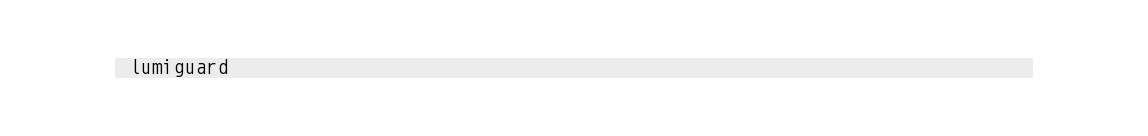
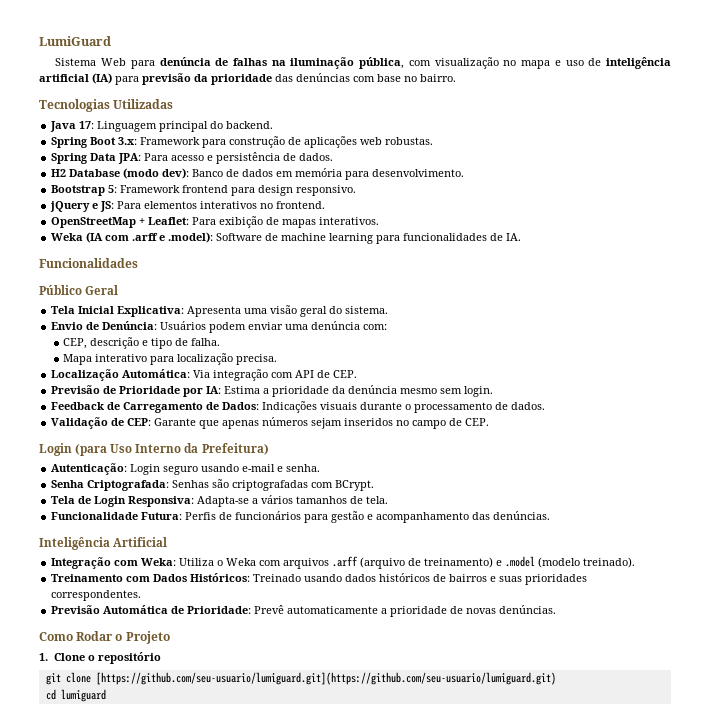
- lumiguard
+ LumiGuard
+ Sistema Web para denúncia de falhas na iluminação pública, com visualização no mapa e uso de inteligência artificial (IA) para previsão da prioridade das denúncias com base no bairro.
+ Tecnologias Utilizadas
+ Java 17: Linguagem principal do backend.
+ Spring Boot 3.x: Framework para construção de aplicações web robustas.
+ Spring Data JPA: Para acesso e persistência de dados.
+ H2 Database (modo dev): Banco de dados em memória para desenvolvimento.
+ Bootstrap 5: Framework frontend para design responsivo.
+ jQuery e JS: Para elementos interativos no frontend.
+ OpenStreetMap + Leaflet: Para exibição de mapas interativos.
+ Weka (IA com .arff e .model): Software de machine learning para funcionalidades de IA.
+ Funcionalidades
+ Público Geral
+ Tela Inicial Explicativa: Apresenta uma visão geral do sistema.
+ Envio de Denúncia: Usuários podem enviar uma denúncia com:
+ CEP, descrição e tipo de falha.
+ Mapa interativo para localização precisa.
+ Localização Automática: Via integração com API de CEP.
+ Previsão de Prioridade por IA: Estima a prioridade da denúncia mesmo sem login.
+ Feedback de Carregamento de Dados: Indicações visuais durante o processamento de dados.
+ Validação de CEP: Garante que apenas números sejam inseridos no campo de CEP.
+ Login (para Uso Interno da Prefeitura)
+ Autenticação: Login seguro usando e-mail e senha.
+ Senha Criptografada: Senhas são criptografadas com BCrypt.
+ Tela de Login Responsiva: Adapta-se a vários tamanhos de tela.
+ Funcionalidade Futura: Perfis de funcionários para gestão e acompanhamento das denúncias.
+ Inteligência Artificial
+ Integração com Weka: Utiliza o Weka com arquivos .arff (arquivo de treinamento) e .model (modelo treinado).
+ Treinamento com Dados Históricos: Treinado usando dados históricos de bairros e suas prioridades correspondentes.
+ Previsão Automática de Prioridade: Prevê automaticamente a prioridade de novas denúncias.
+ Como Rodar o Projeto
+ 1. Clone o repositório
+ git clone [https://github.com/seu-usuario/lumiguard.git](https://github.com/seu-usuario/lumiguard.git)
+ cd lumiguard

